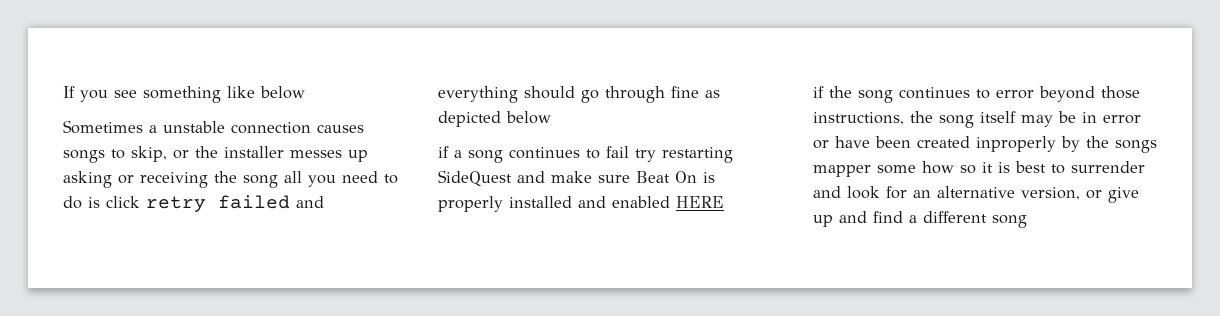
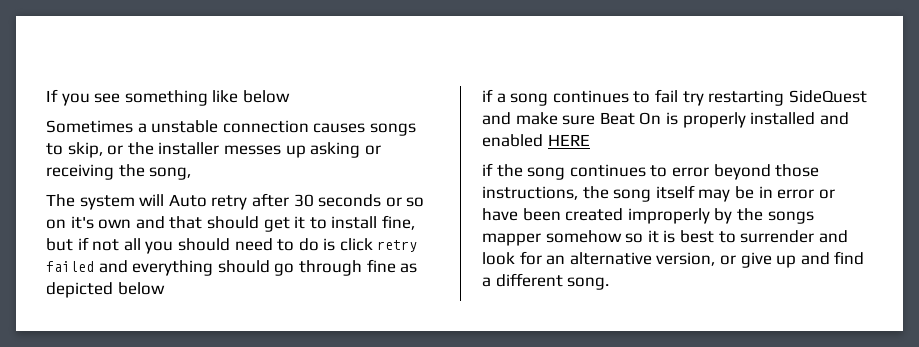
- Sometimes a unstable connection causes songs to skip, or the installer messes up asking or receiving the song all you need to do is click retry failed and everything should go through fine as depicted below
+ Sometimes a unstable connection causes songs to skip, or the installer messes up asking or receiving the song,
+ The system will Auto retry after 30 seconds or so on it's own and that should get it to install fine, but if not all you should need to do is click retry failed and everything should go through fine as depicted below
- if the song continues to error beyond those instructions, the song itself may be in error or have been created inproperly by the songs mapper some how so it is best to surrender and look for an alternative version, or give up and find a different song
+ if the song continues to error beyond those instructions, the song itself may be in error or have been created improperly by the songs mapper somehow so it is best to surrender and look for an alternative version, or give up and find a different song.

